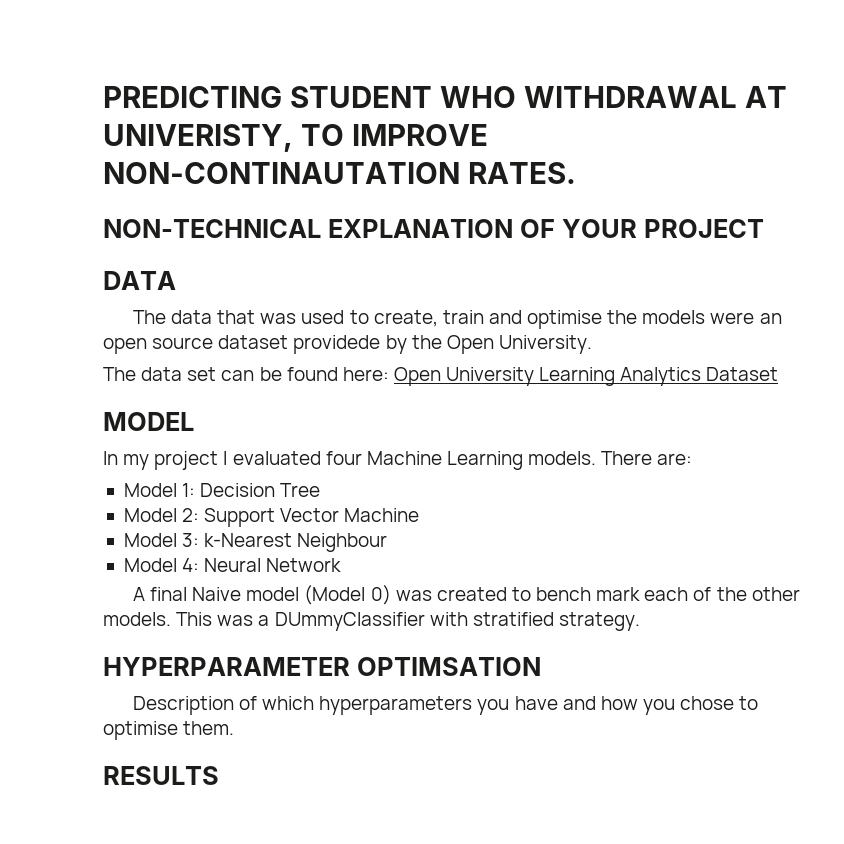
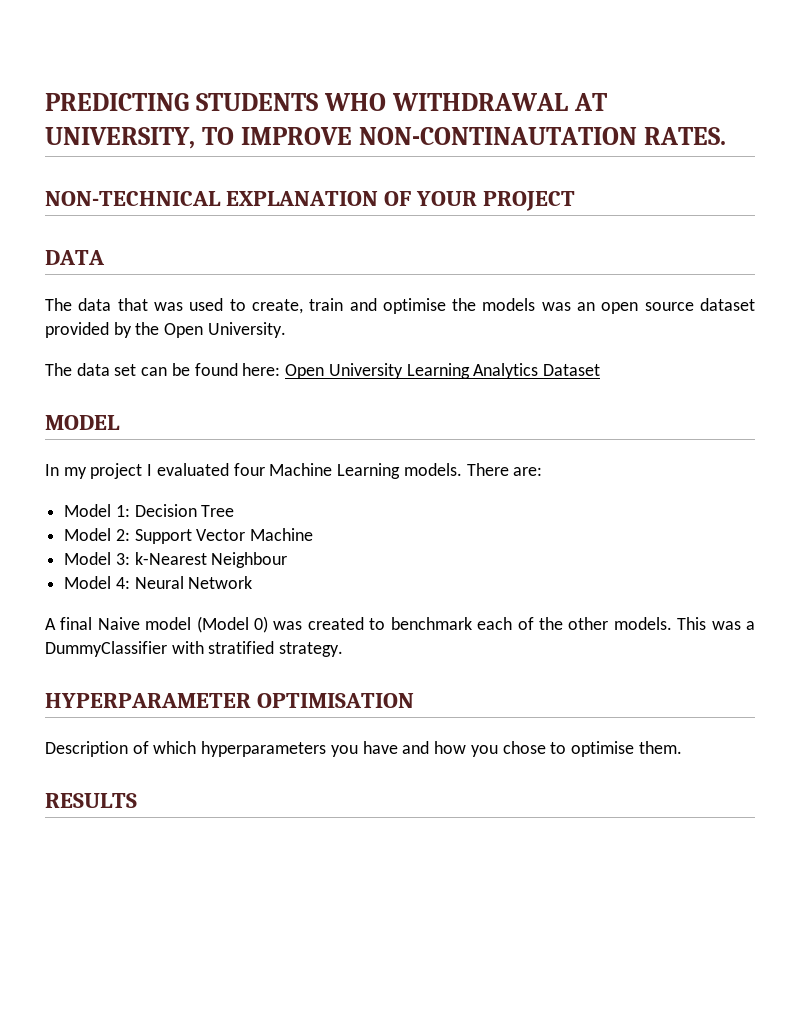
- PREDICTING STUDENT WHO WITHDRAWAL AT UNIVERISTY, TO IMPROVE NON-CONTINAUTATION RATES.
+ PREDICTING STUDENTS WHO WITHDRAWAL AT UNIVERSITY, TO IMPROVE NON-CONTINAUTATION RATES.
- The data that was used to create, train and optimise the models were an open source dataset providede by the Open University.
+ The data that was used to create, train and optimise the models was an open source dataset provided by the Open University.
- A final Naive model (Model 0) was created to bench mark each of the other models.
+ A final Naive model (Model 0) was created to benchmark each of the other models.
- This was a DUmmyClassifier with stratified strategy.
+ This was a DummyClassifier with stratified strategy.
- HYPERPARAMETER OPTIMSATION
+ HYPERPARAMETER OPTIMISATION

